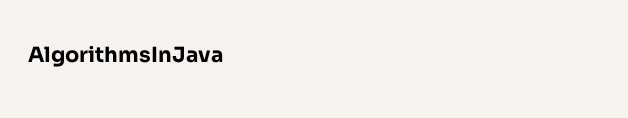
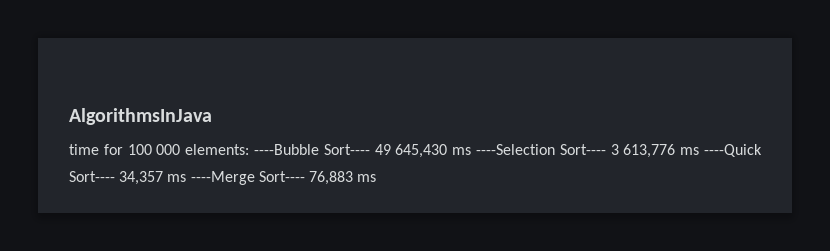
+ time for 100 000 elements: ----Bubble Sort---- 49 645,430 ms ----Selection Sort---- 3 613,776 ms ----Quick Sort---- 34,357 ms ----Merge Sort---- 76,883 ms

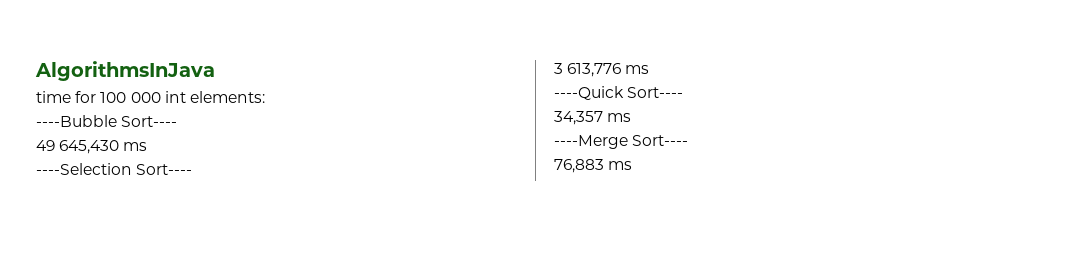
- time for 100 000 elements: ----Bubble Sort---- 49 645,430 ms ----Selection Sort---- 3 613,776 ms ----Quick Sort---- 34,357 ms ----Merge Sort---- 76,883 ms
+ time for 100 000 int elements:
+ ----Bubble Sort----
+ 49 645,430 ms
+ ----Selection Sort----
+ 3 613,776 ms
+ ----Quick Sort----
+ 34,357 ms
+ ----Merge Sort----
+ 76,883 ms

